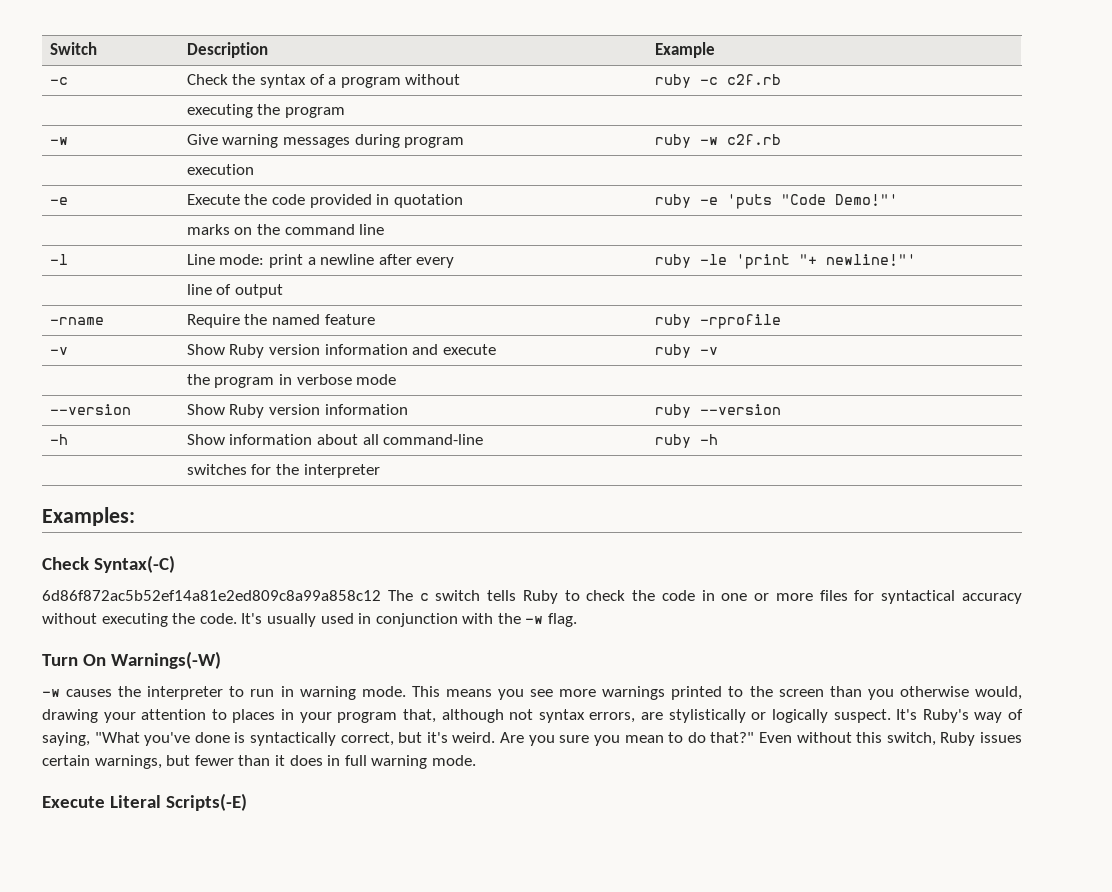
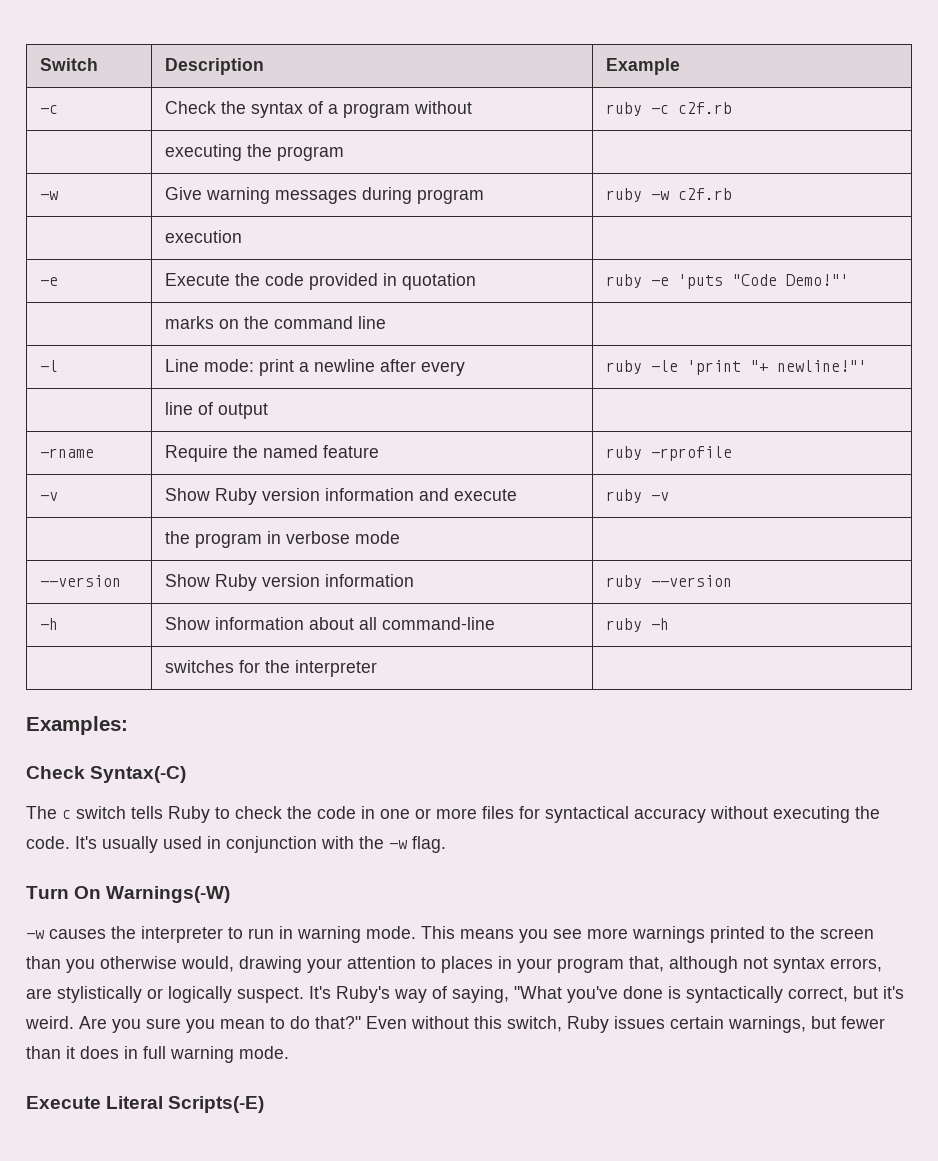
- 6d86f872ac5b52ef14a81e2ed809c8a99a858c12 The c switch tells Ruby to check the code in one or more files for syntactical accuracy without executing the code.
+ The c switch tells Ruby to check the code in one or more files for syntactical accuracy without executing the code.

